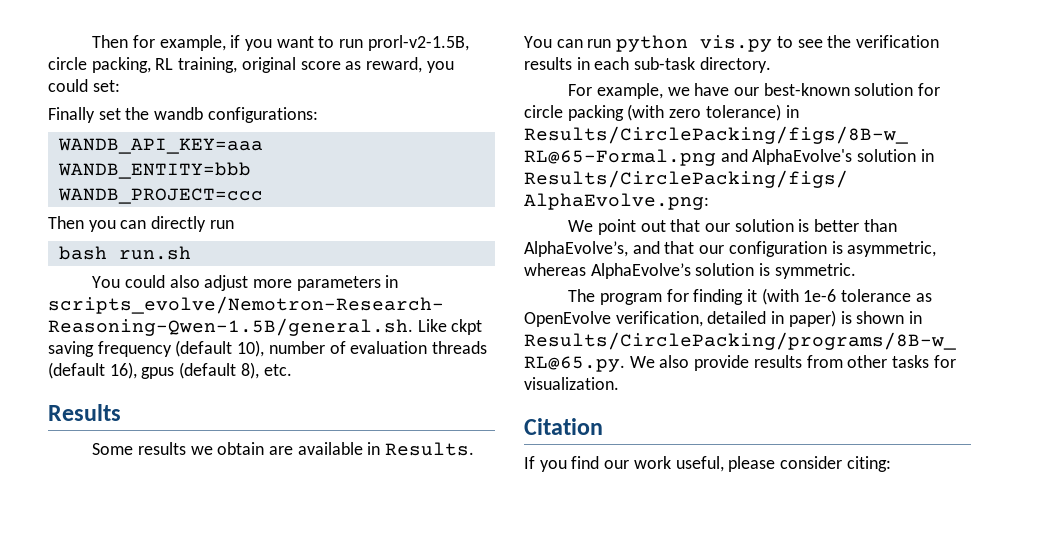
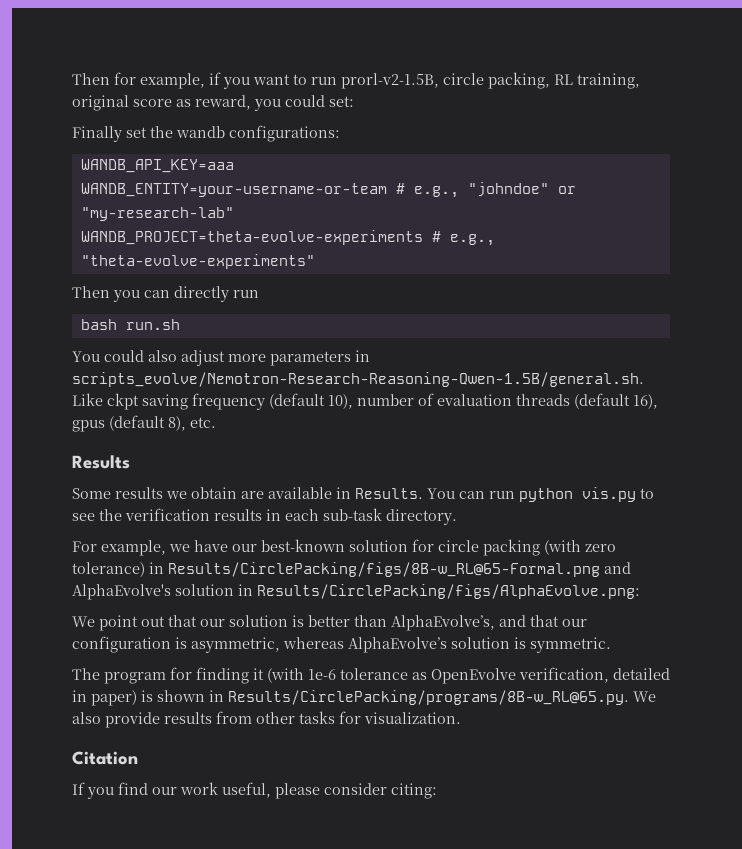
- WANDB_ENTITY=bbb
- WANDB_PROJECT=ccc
+ WANDB_ENTITY=your-username-or-team # e.g., "johndoe" or "my-research-lab"
+ WANDB_PROJECT=theta-evolve-experiments # e.g., "theta-evolve-experiments"

